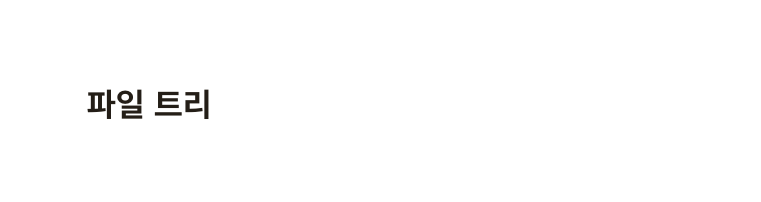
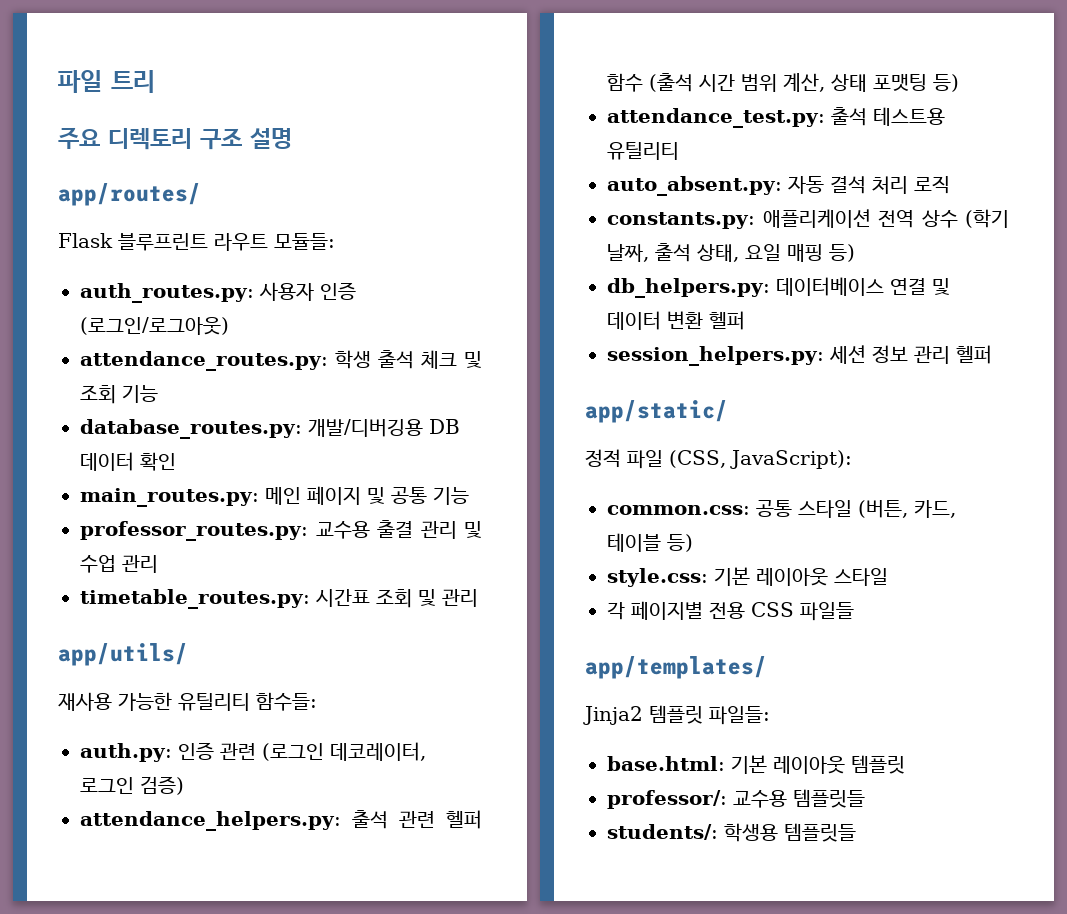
+ 주요 디렉토리 구조 설명
+ app/routes/
+ Flask 블루프린트 라우트 모듈들:
+ auth_routes.py: 사용자 인증 (로그인/로그아웃)
+ attendance_routes.py: 학생 출석 체크 및 조회 기능
+ database_routes.py: 개발/디버깅용 DB 데이터 확인
+ main_routes.py: 메인 페이지 및 공통 기능
+ professor_routes.py: 교수용 출결 관리 및 수업 관리
+ timetable_routes.py: 시간표 조회 및 관리
+ app/utils/
+ 재사용 가능한 유틸리티 함수들:
+ auth.py: 인증 관련 (로그인 데코레이터, 로그인 검증)
+ attendance_helpers.py: 출석 관련 헬퍼 함수 (출석 시간 범위 계산, 상태 포맷팅 등)
+ attendance_test.py: 출석 테스트용 유틸리티
+ auto_absent.py: 자동 결석 처리 로직
+ constants.py: 애플리케이션 전역 상수 (학기 날짜, 출석 상태, 요일 매핑 등)
+ db_helpers.py: 데이터베이스 연결 및 데이터 변환 헬퍼
+ session_helpers.py: 세션 정보 관리 헬퍼
+ app/static/
+ 정적 파일 (CSS, JavaScript):
+ common.css: 공통 스타일 (버튼, 카드, 테이블 등)
+ style.css: 기본 레이아웃 스타일
+ 각 페이지별 전용 CSS 파일들
+ app/templates/
+ Jinja2 템플릿 파일들:
+ base.html: 기본 레이아웃 템플릿
+ professor/: 교수용 템플릿들
+ students/: 학생용 템플릿들

